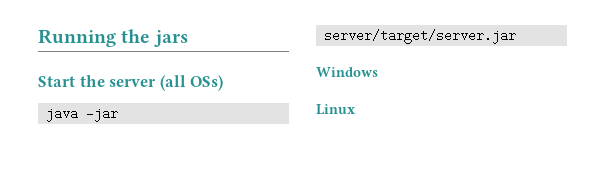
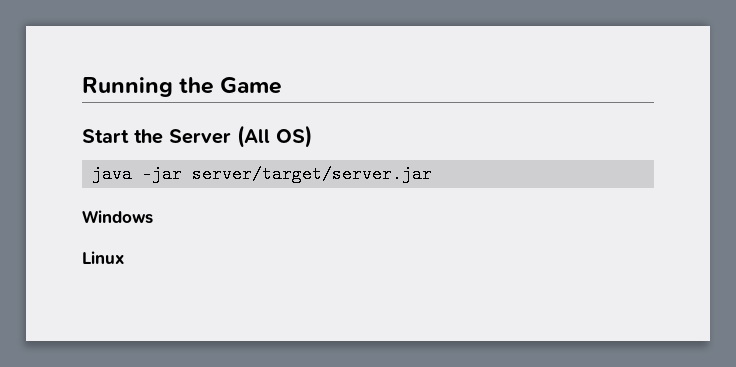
- Running the jars
+ Running the Game
- Start the server (all OSs)
+ Start the Server (All OS)

